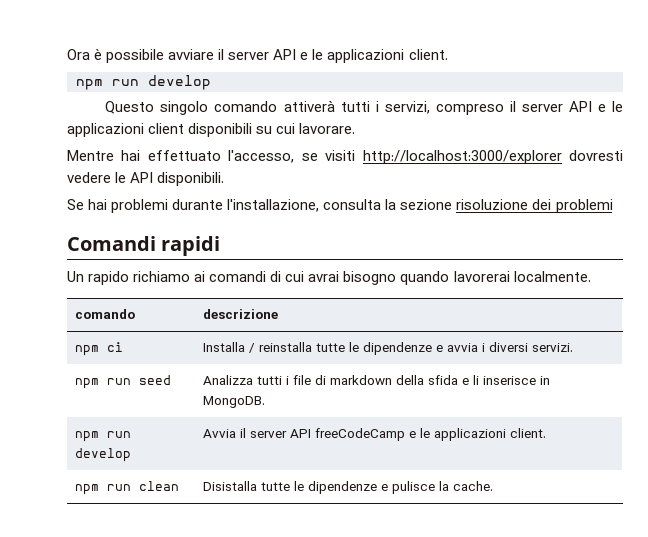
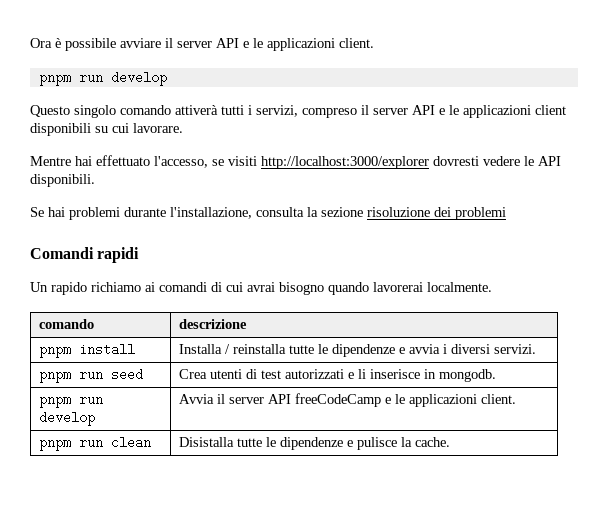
  Ora è possibile avviare il server API e le applicazioni client.
- npm run develop
+ pnpm run develop
- npm ci | Installa / reinstalla tutte le dipendenze e avvia i diversi servizi.
+ pnpm install | Installa / reinstalla tutte le dipendenze e avvia i diversi servizi.
- npm run seed | Analizza tutti i file di markdown della sfida e li inserisce in MongoDB.
- npm run develop | Avvia il server API freeCodeCamp e le applicazioni client.
+ pnpm run seed | Crea utenti di test autorizzati e li inserisce in mongodb.
+ pnpm run develop | Avvia il server API freeCodeCamp e le applicazioni client.
- npm run clean | Disistalla tutte le dipendenze e pulisce la cache.
+ pnpm run clean | Disistalla tutte le dipendenze e pulisce la cache.

